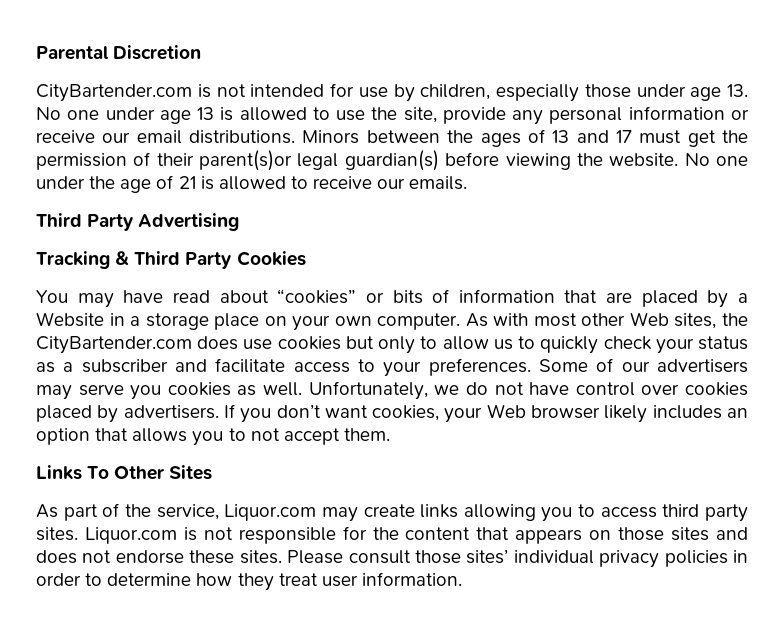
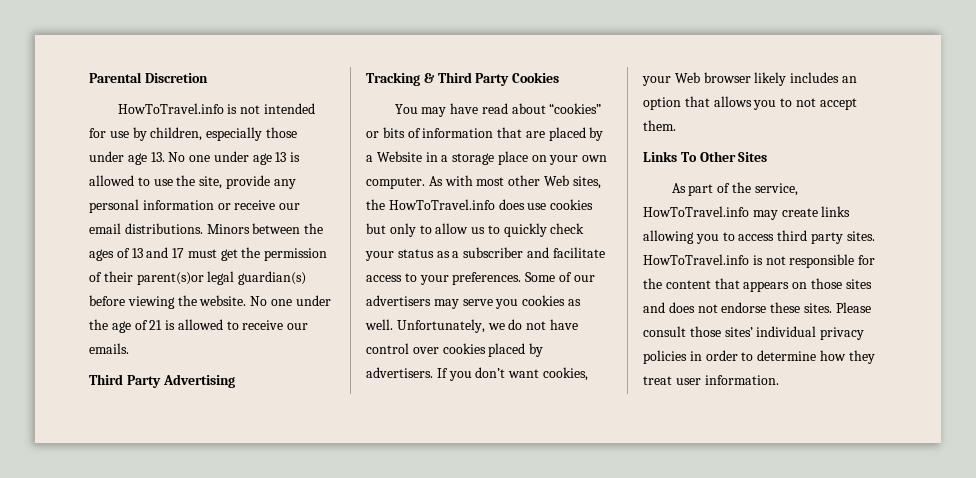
- CityBartender.com is not intended for use by children, especially those under age 13. No one under age 13 is allowed to use the site, provide any personal information or receive our email distributions.
+ HowToTravel.info is not intended for use by children, especially those under age 13. No one under age 13 is allowed to use the site, provide any personal information or receive our email distributions.
- As with most other Web sites, the CityBartender.com does use cookies but only to allow us to quickly check your status as a subscriber and facilitate access to your preferences.
+ As with most other Web sites, the HowToTravel.info does use cookies but only to allow us to quickly check your status as a subscriber and facilitate access to your preferences.
- As part of the service, Liquor.com may create links allowing you to access third party sites.
+ As part of the service, HowToTravel.info may create links allowing you to access third party sites.
- Liquor.com is not responsible for the content that appears on those sites and does not endorse these sites.
+ HowToTravel.info is not responsible for the content that appears on those sites and does not endorse these sites.

